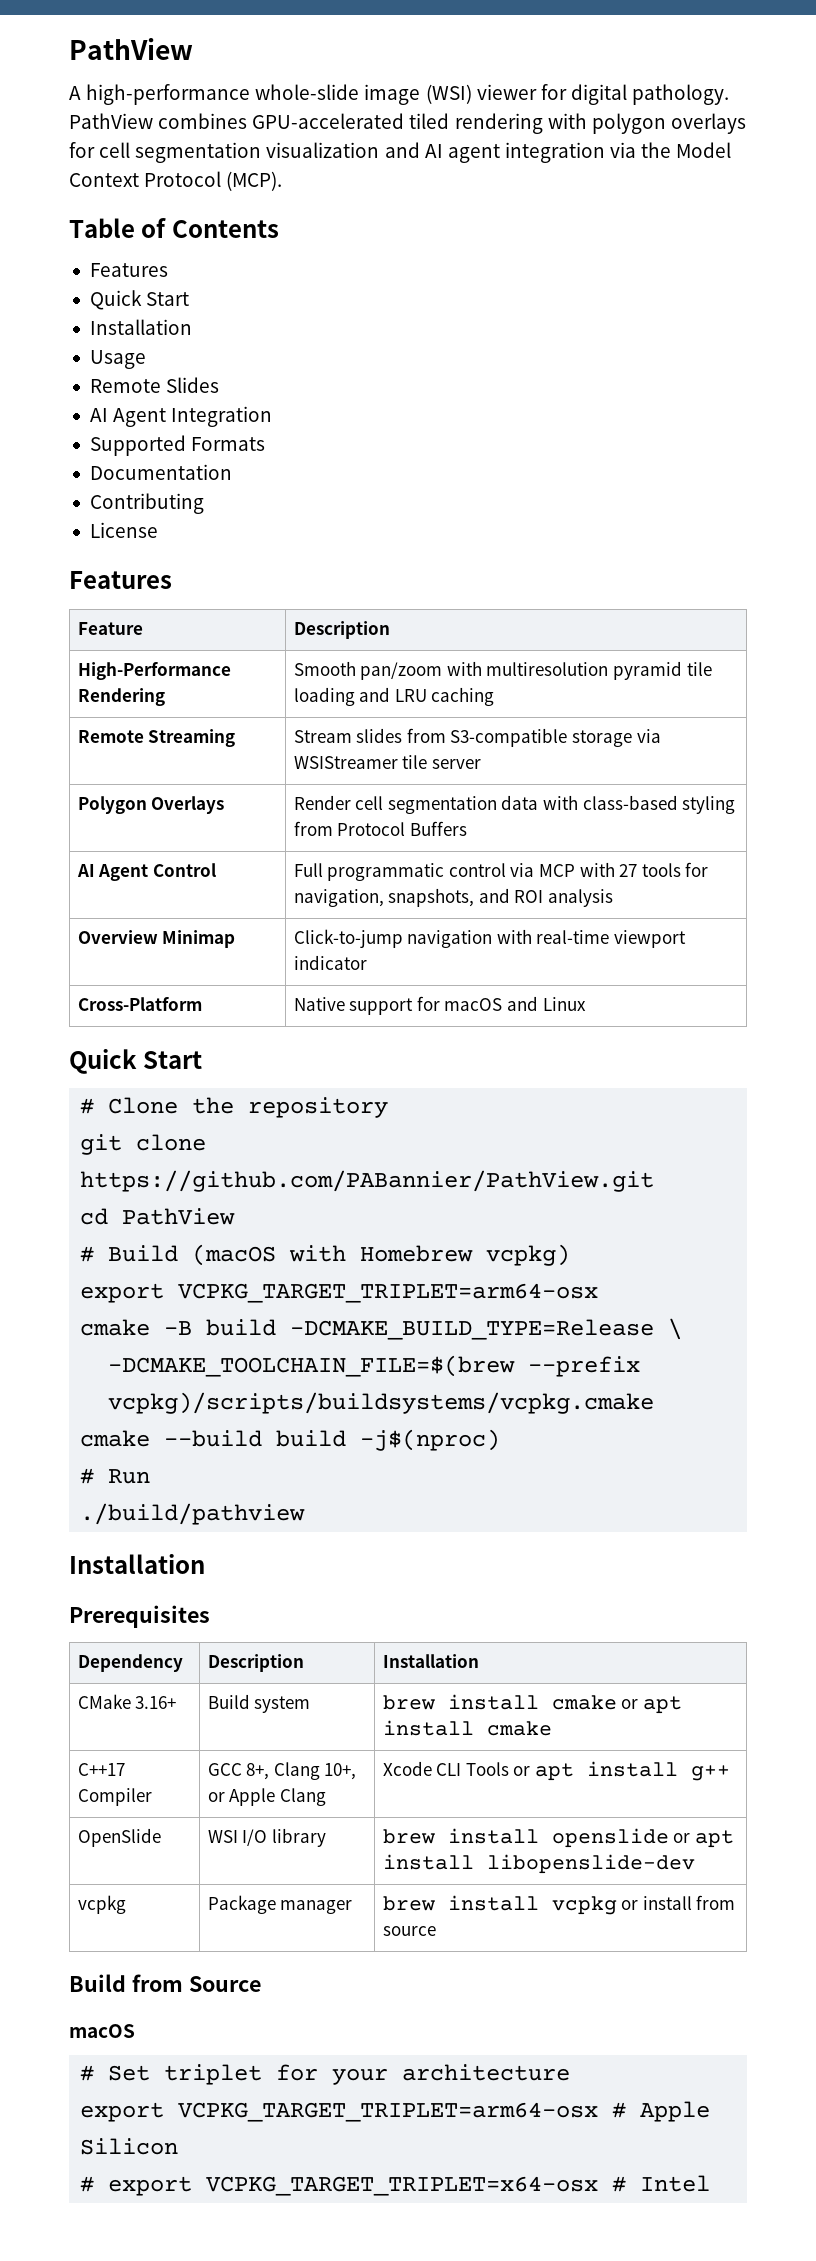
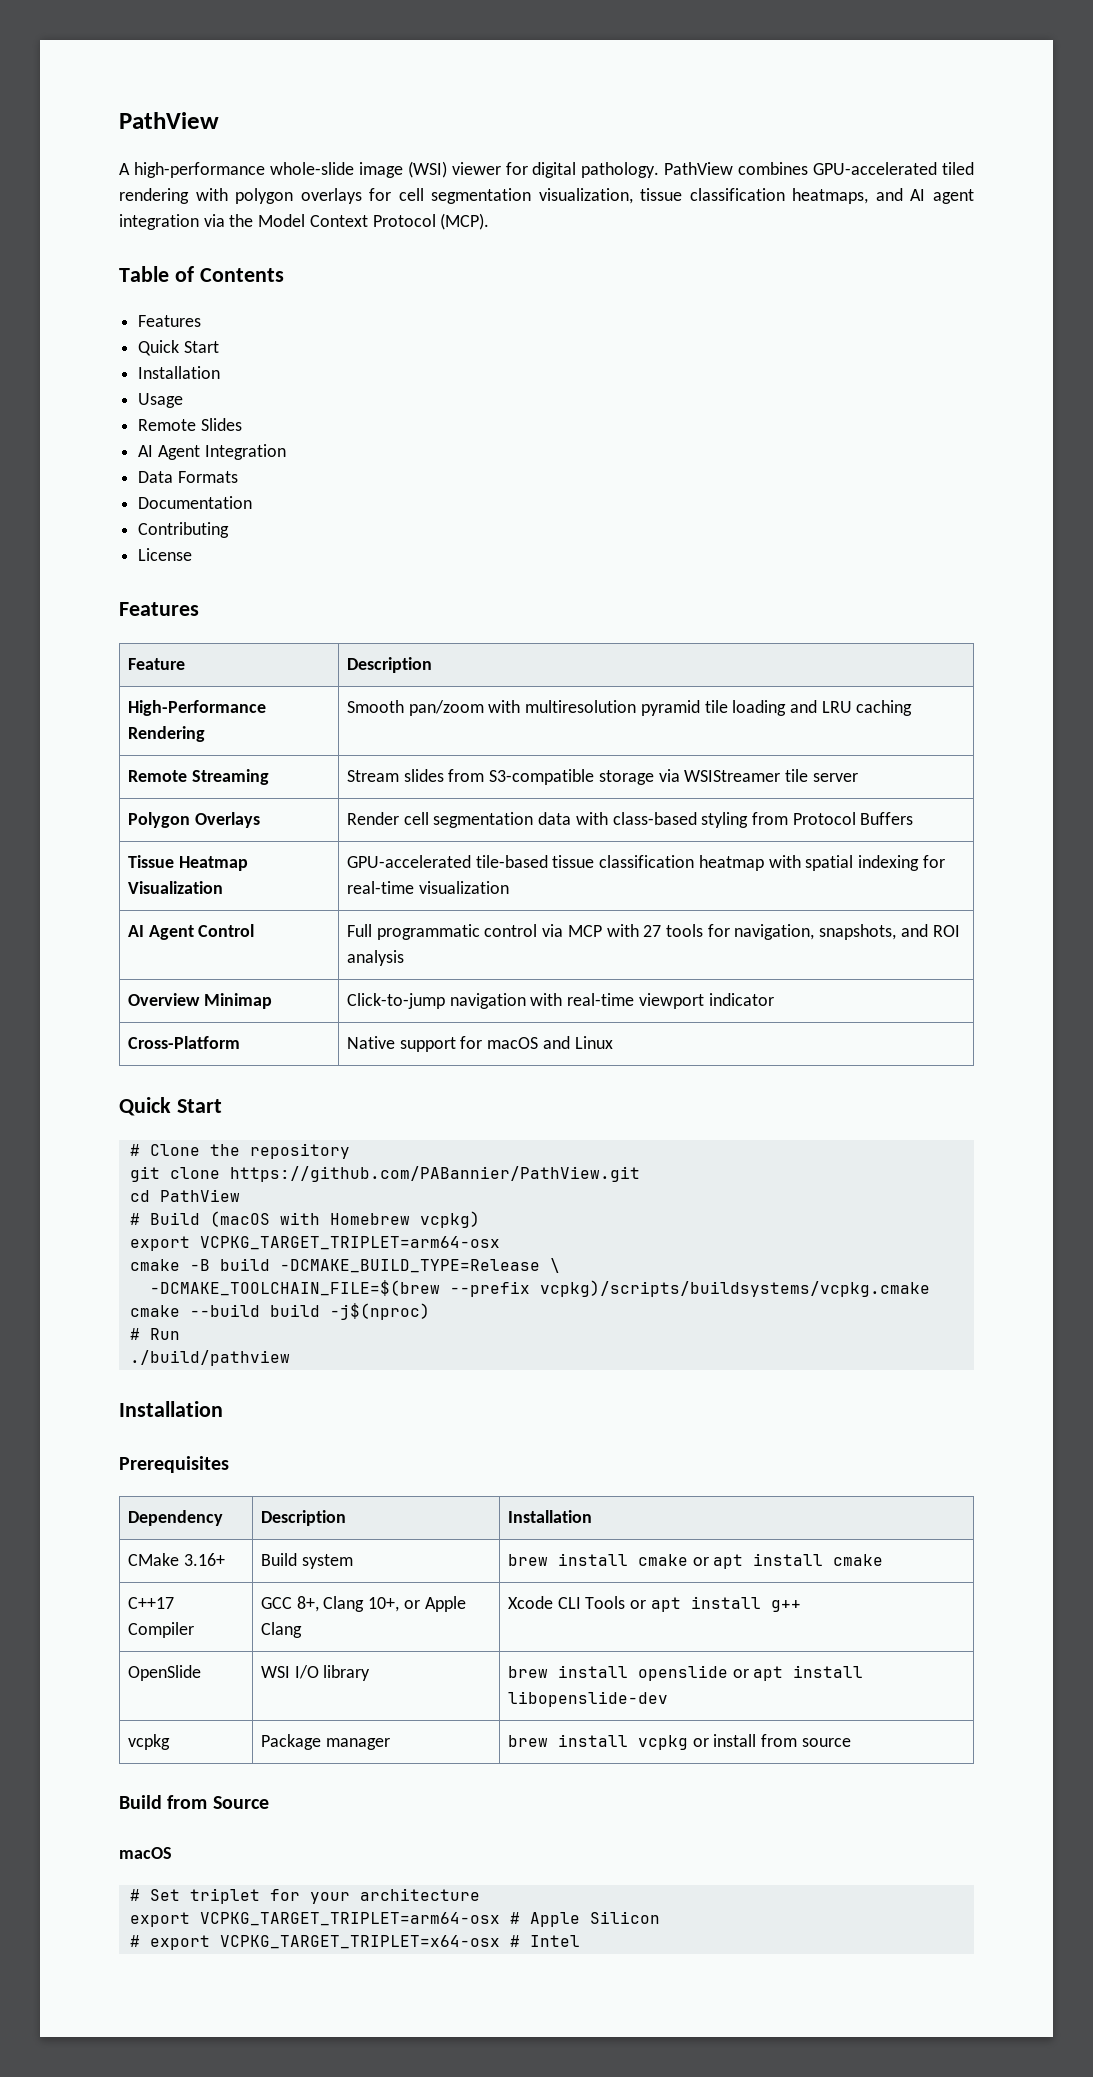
- PathView combines GPU-accelerated tiled rendering with polygon overlays for cell segmentation visualization and AI agent integration via the Model Context Protocol (MCP).
+ PathView combines GPU-accelerated tiled rendering with polygon overlays for cell segmentation visualization, tissue classification heatmaps, and AI agent integration via the Model Context Protocol (MCP).
- Supported Formats
+ Data Formats
+ Tissue Heatmap Visualization | GPU-accelerated tile-based tissue classification heatmap with spatial indexing for real-time visualization

